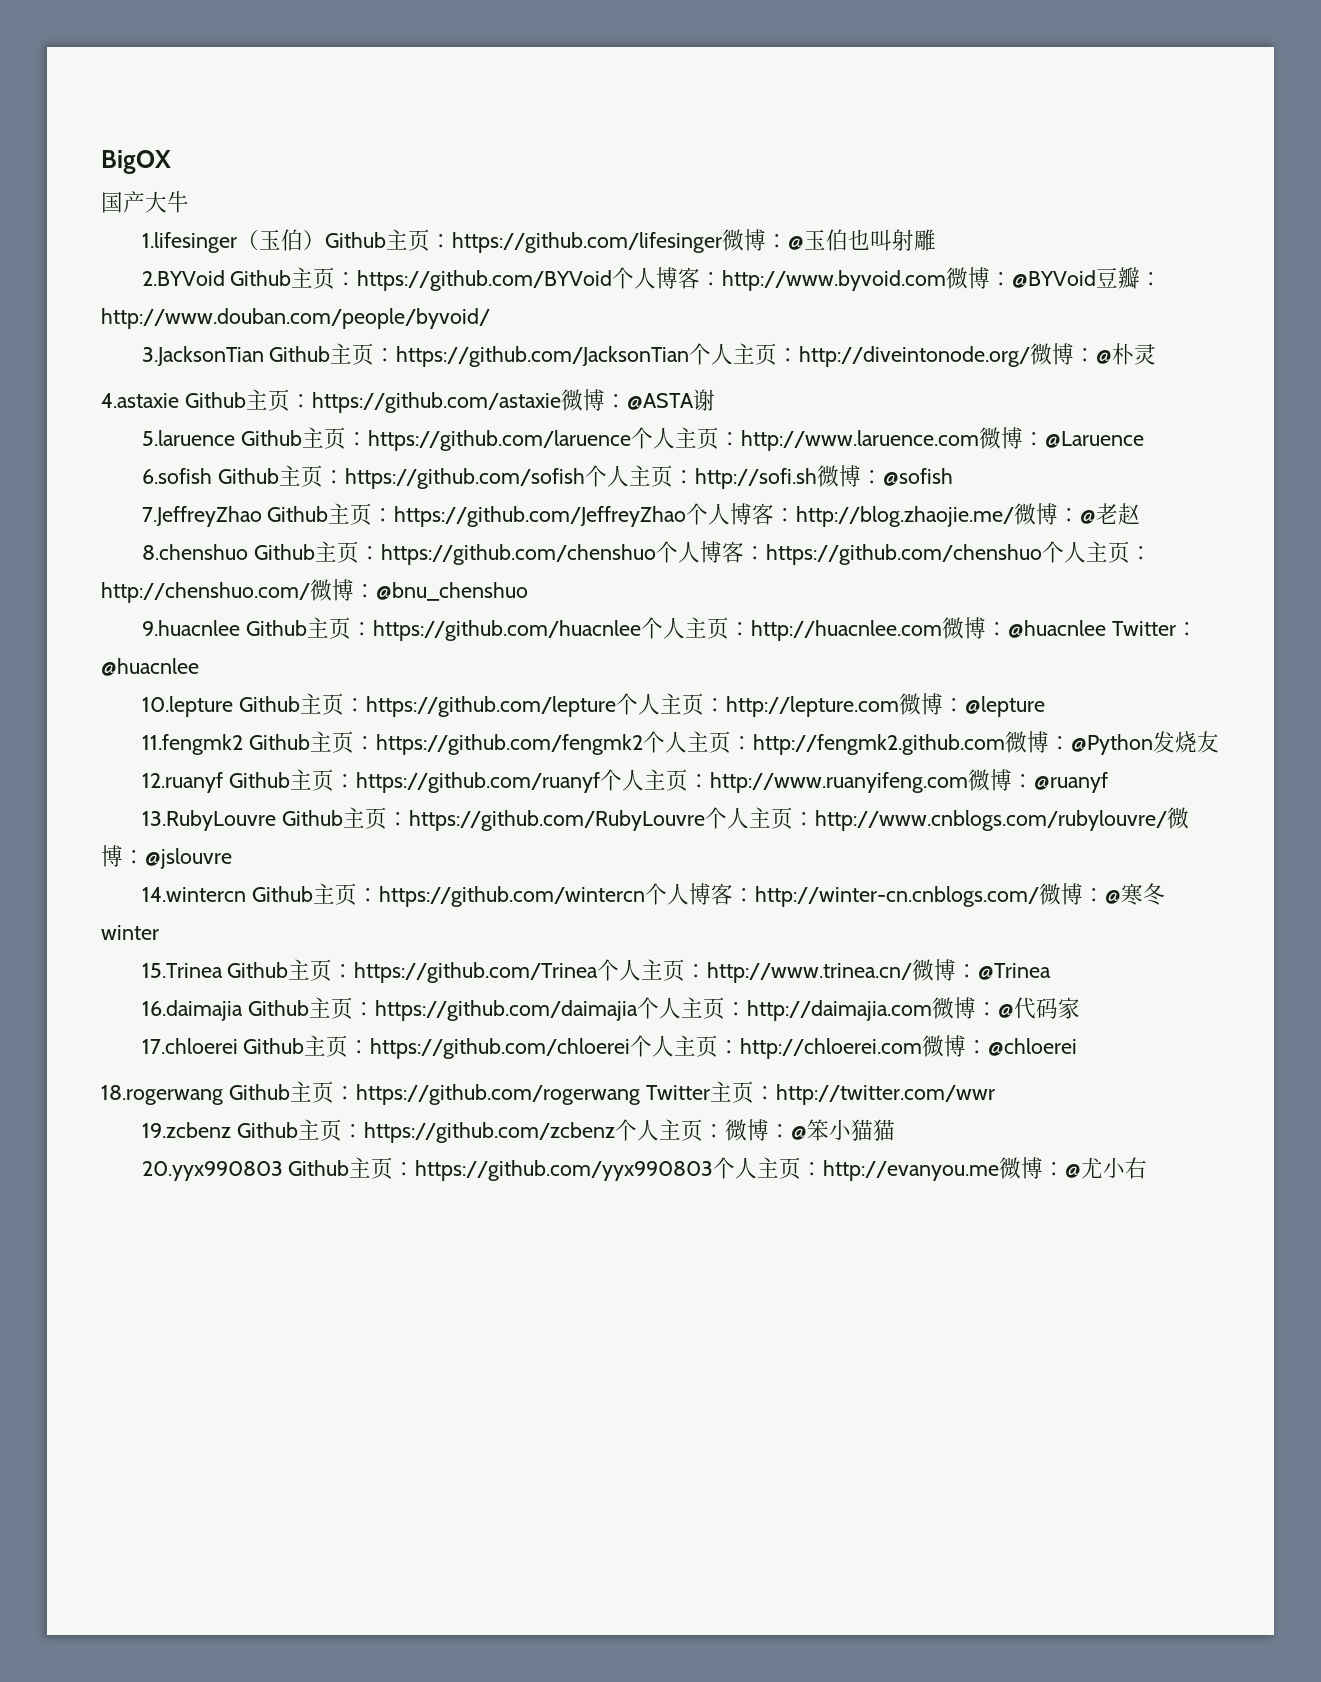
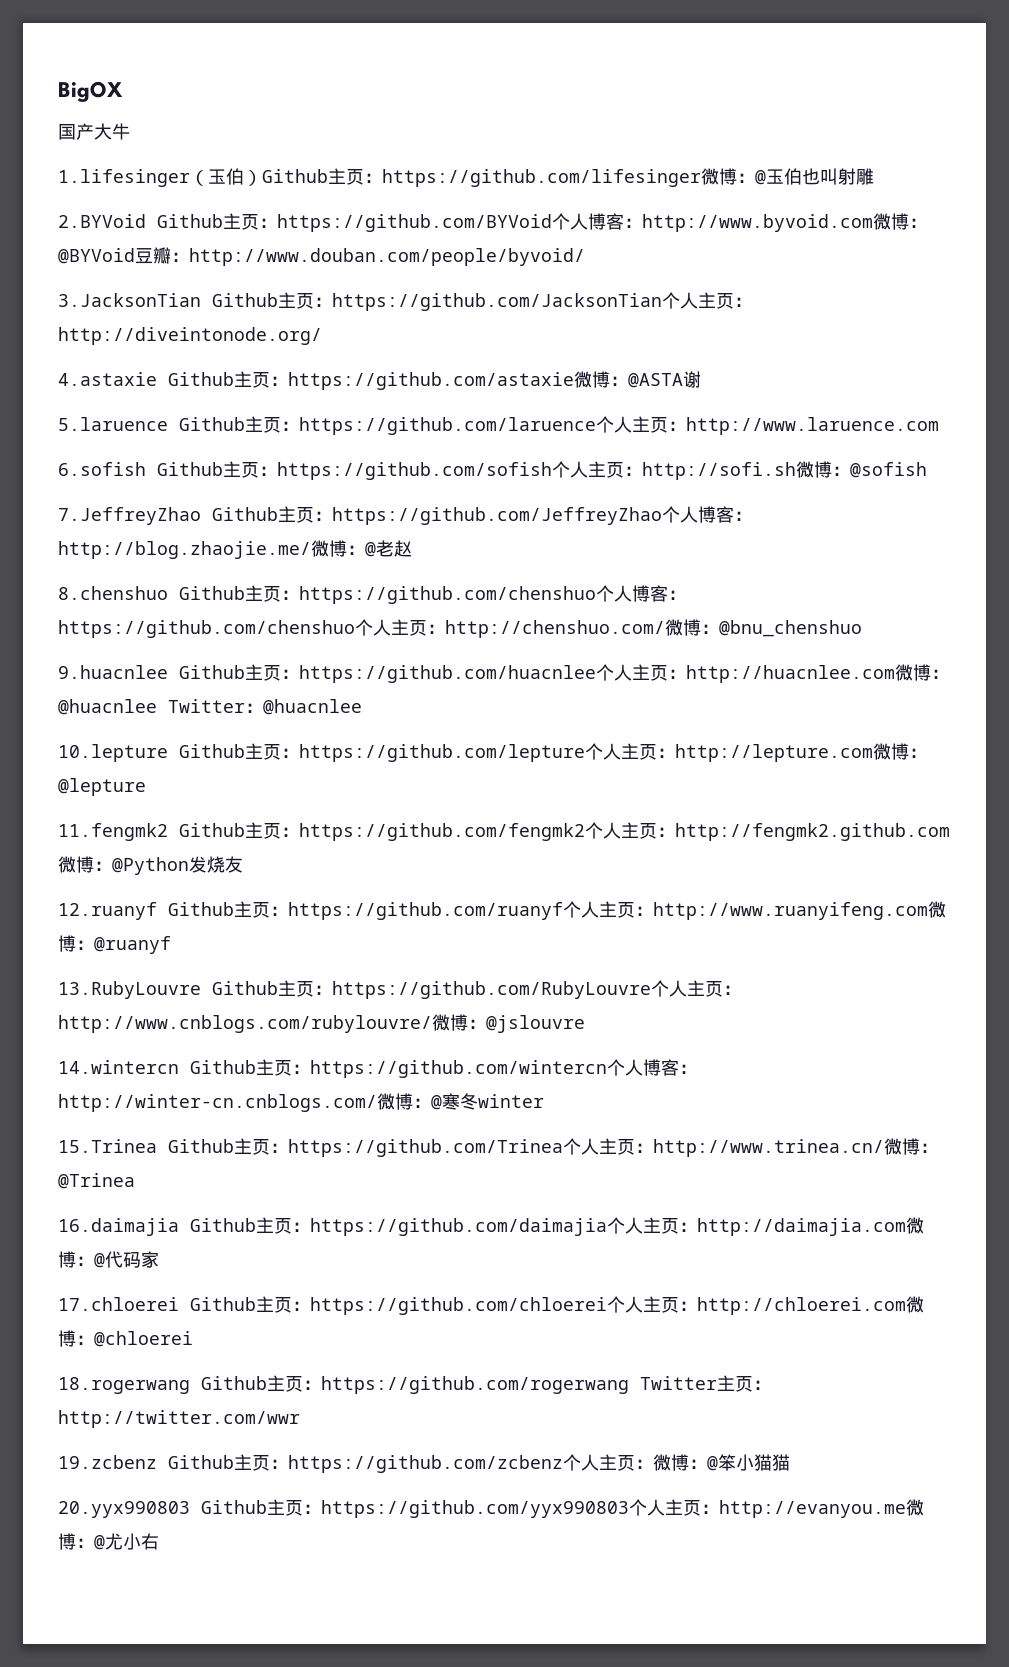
- 3.JacksonTian Github主页：https://github.com/JacksonTian个人主页：http://diveintonode.org/微博：@朴灵
+ 3.JacksonTian Github主页：https://github.com/JacksonTian个人主页：http://diveintonode.org/
- 5.laruence Github主页：https://github.com/laruence个人主页：http://www.laruence.com微博：@Laruence
+ 5.laruence Github主页：https://github.com/laruence个人主页：http://www.laruence.com

